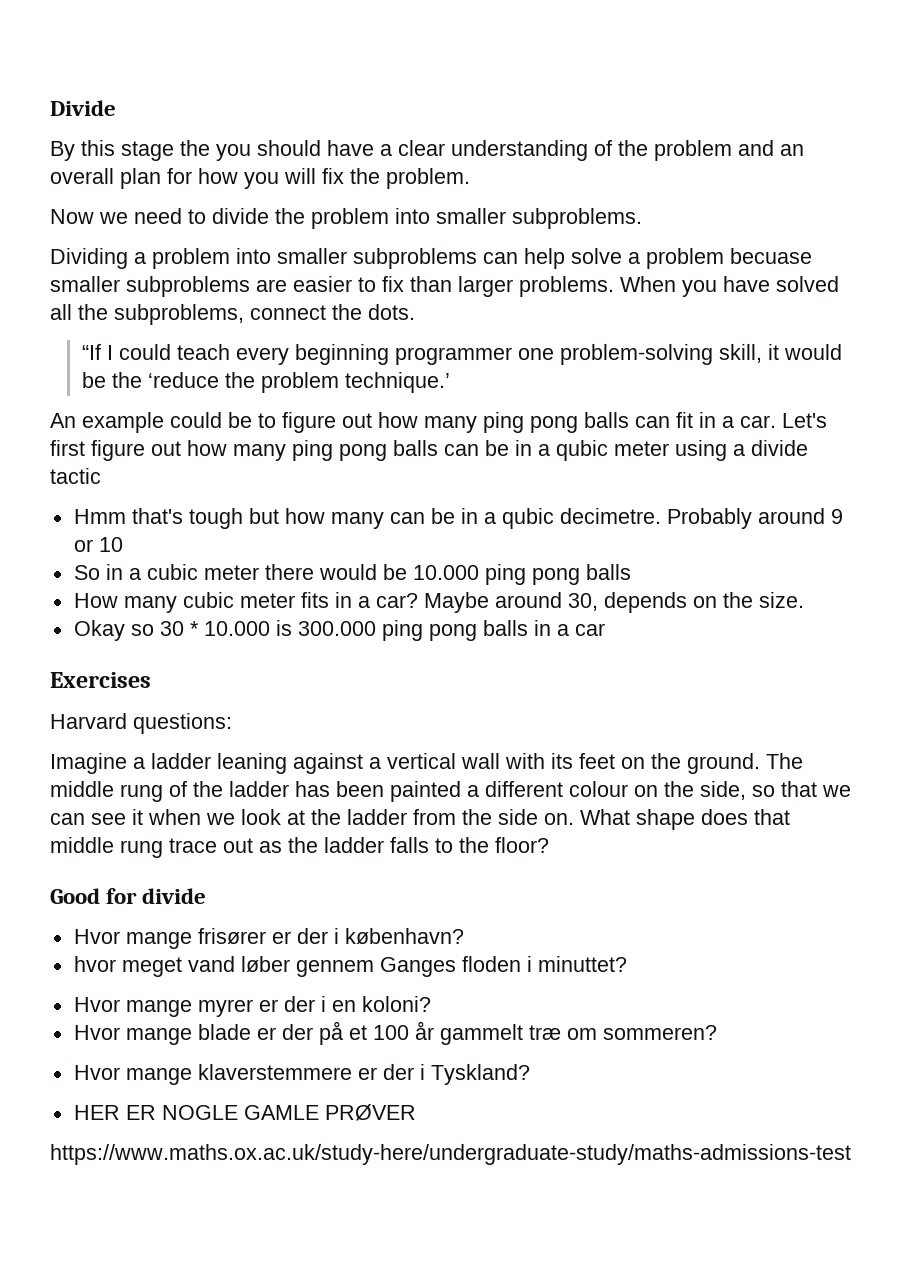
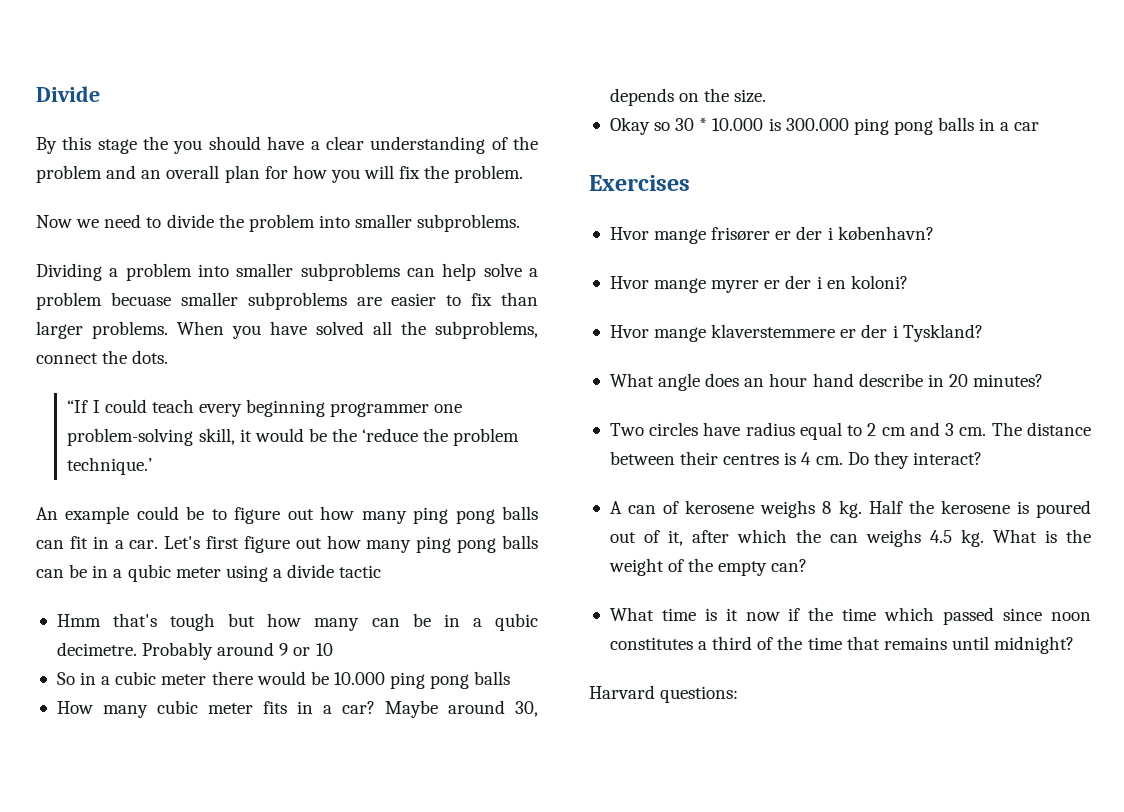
- Harvard questions:
- Imagine a ladder leaning against a vertical wall with its feet on the ground. The middle rung of the ladder has been painted a different colour on the side, so that we can see it when we look at the ladder from the side on. What shape does that middle rung trace out as the ladder falls to the floor?
- Good for divide
- hvor meget vand løber gennem Ganges floden i minuttet?
- Hvor mange blade er der på et 100 år gammelt træ om sommeren?
- HER ER NOGLE GAMLE PRØVER
- https://www.maths.ox.ac.uk/study-here/undergraduate-study/maths-admissions-test
+ What angle does an hour hand describe in 20 minutes?
+ Two circles have radius equal to 2 cm and 3 cm. The distance between their centres is 4 cm. Do they interact?
+ A can of kerosene weighs 8 kg. Half the kerosene is poured out of it, after which the can weighs 4.5 kg. What is the weight of the empty can?
+ What time is it now if the time which passed since noon constitutes a third of the time that remains until midnight?
+ Harvard questions:

